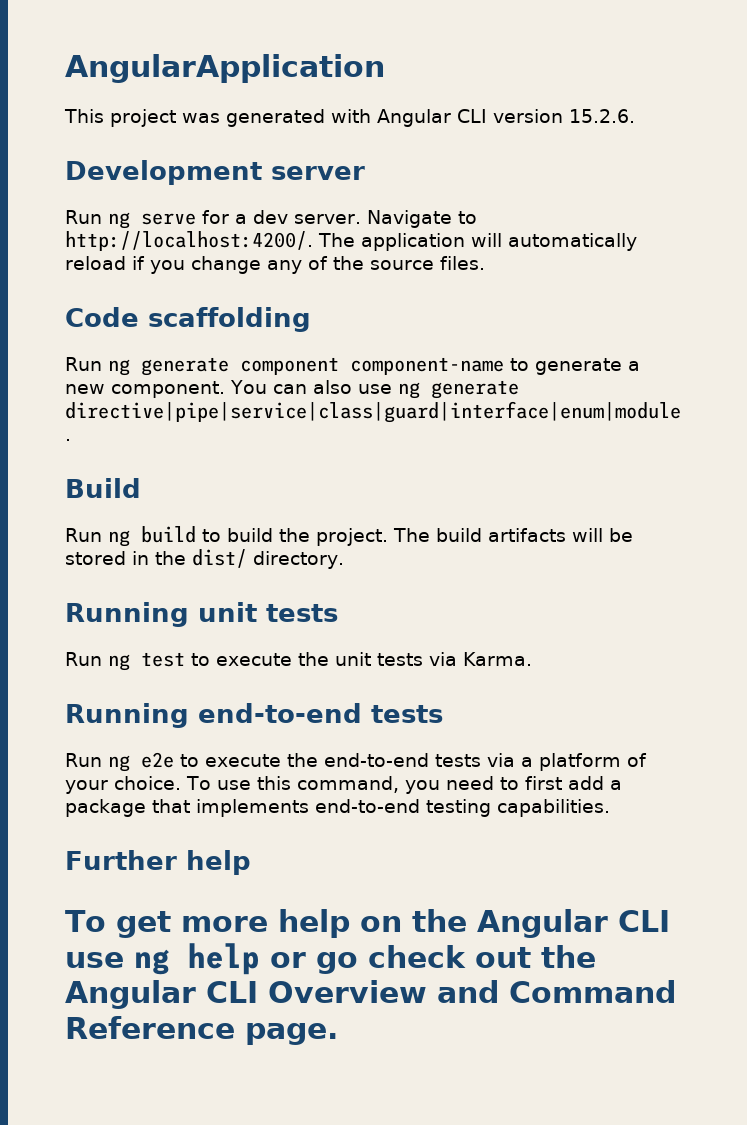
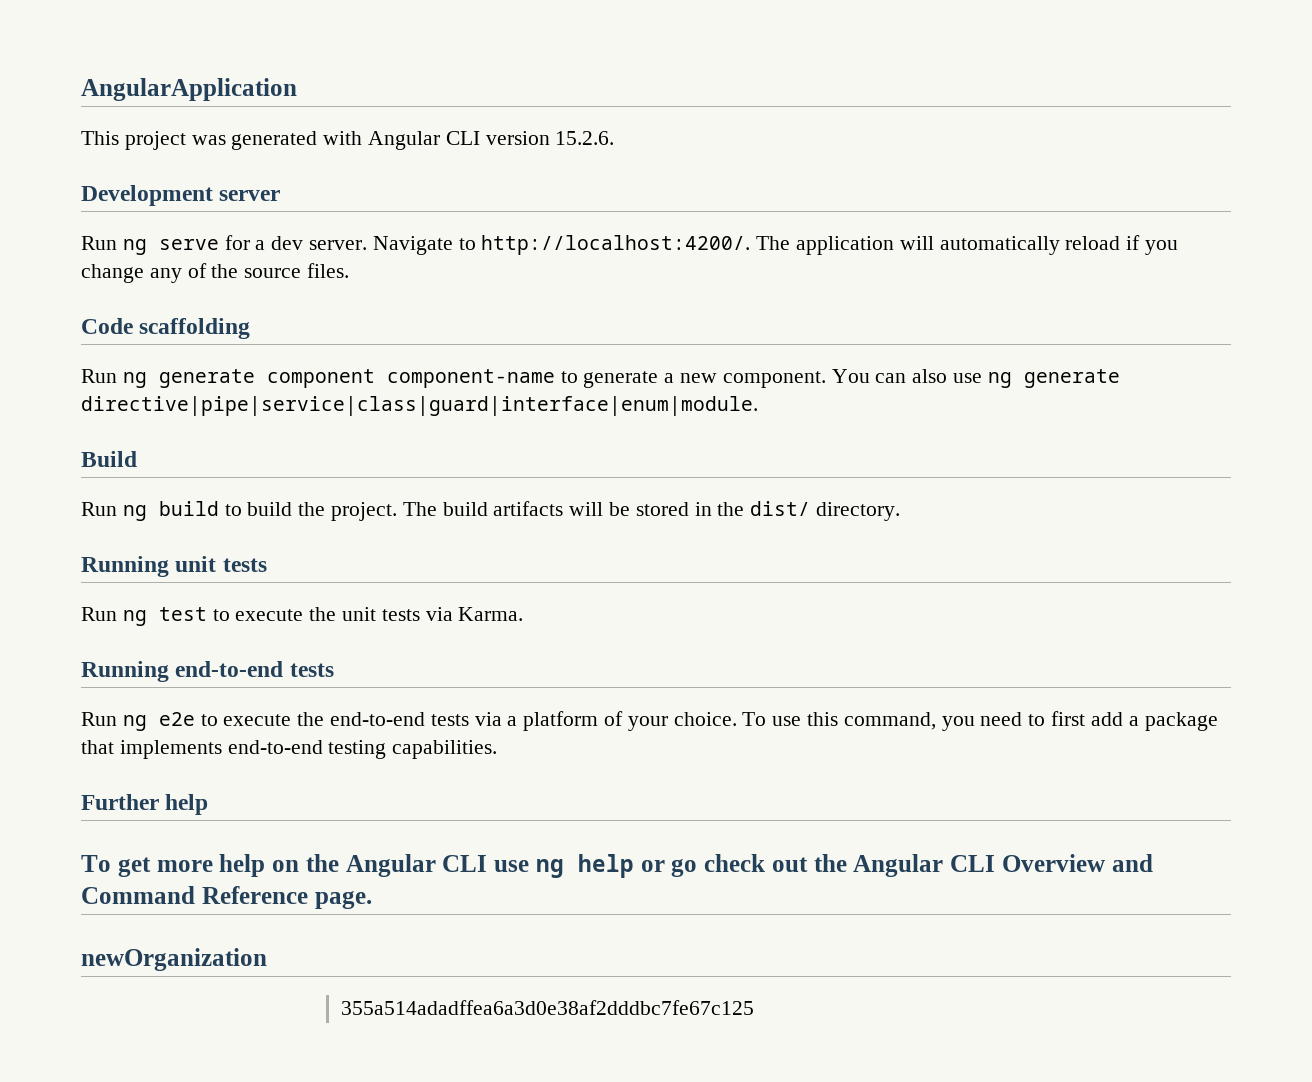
+ newOrganization
+ 355a514adadffea6a3d0e38af2dddbc7fe67c125

